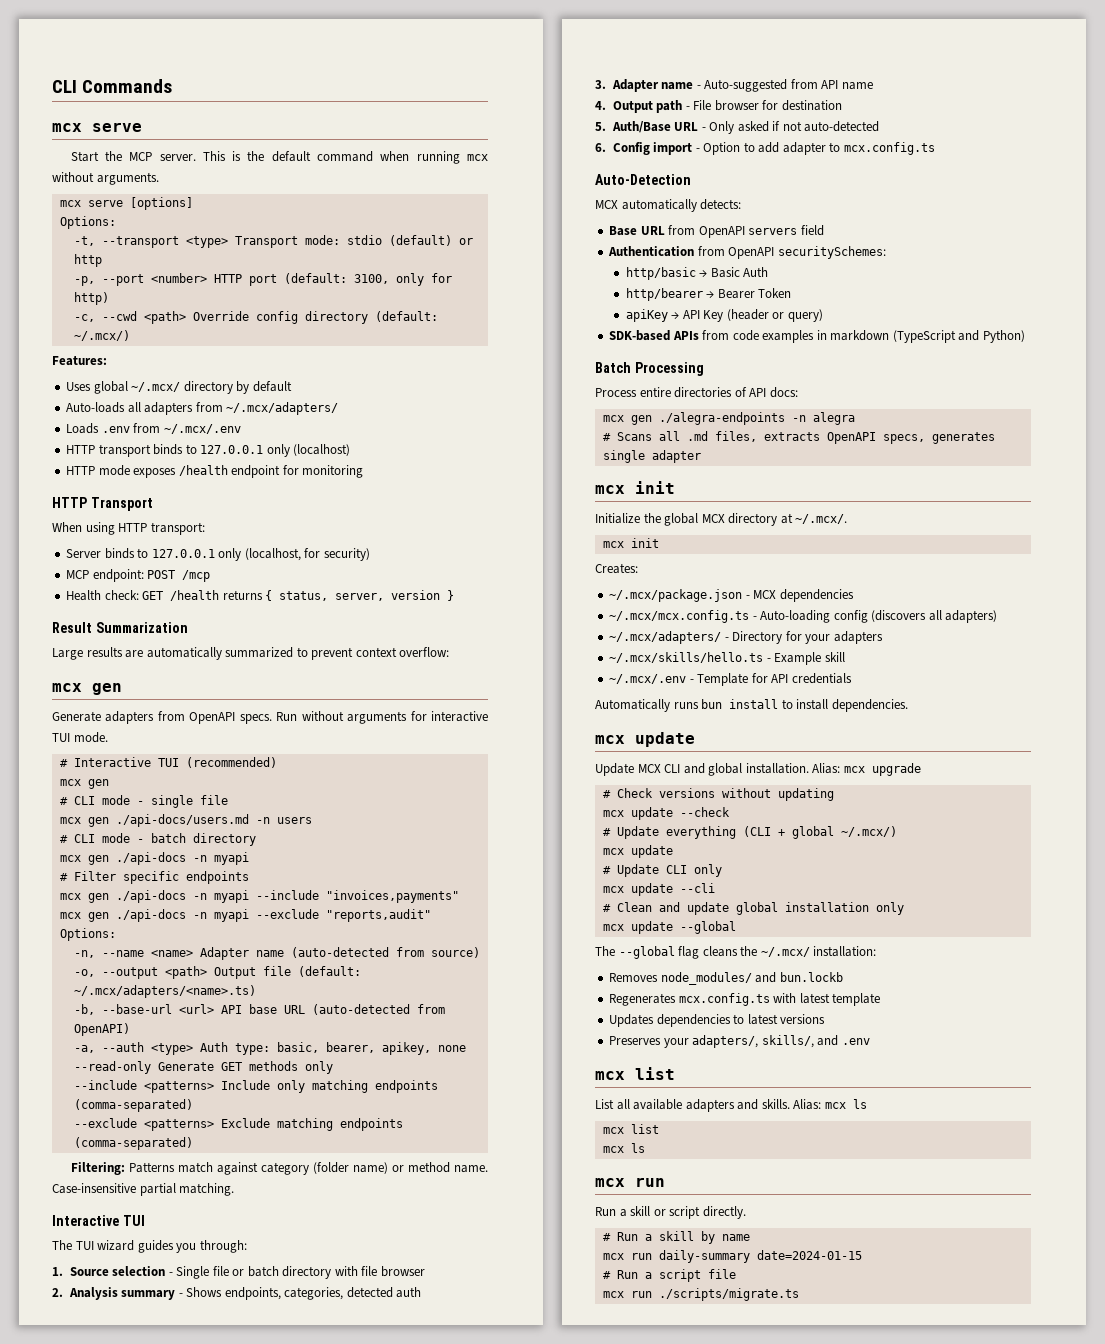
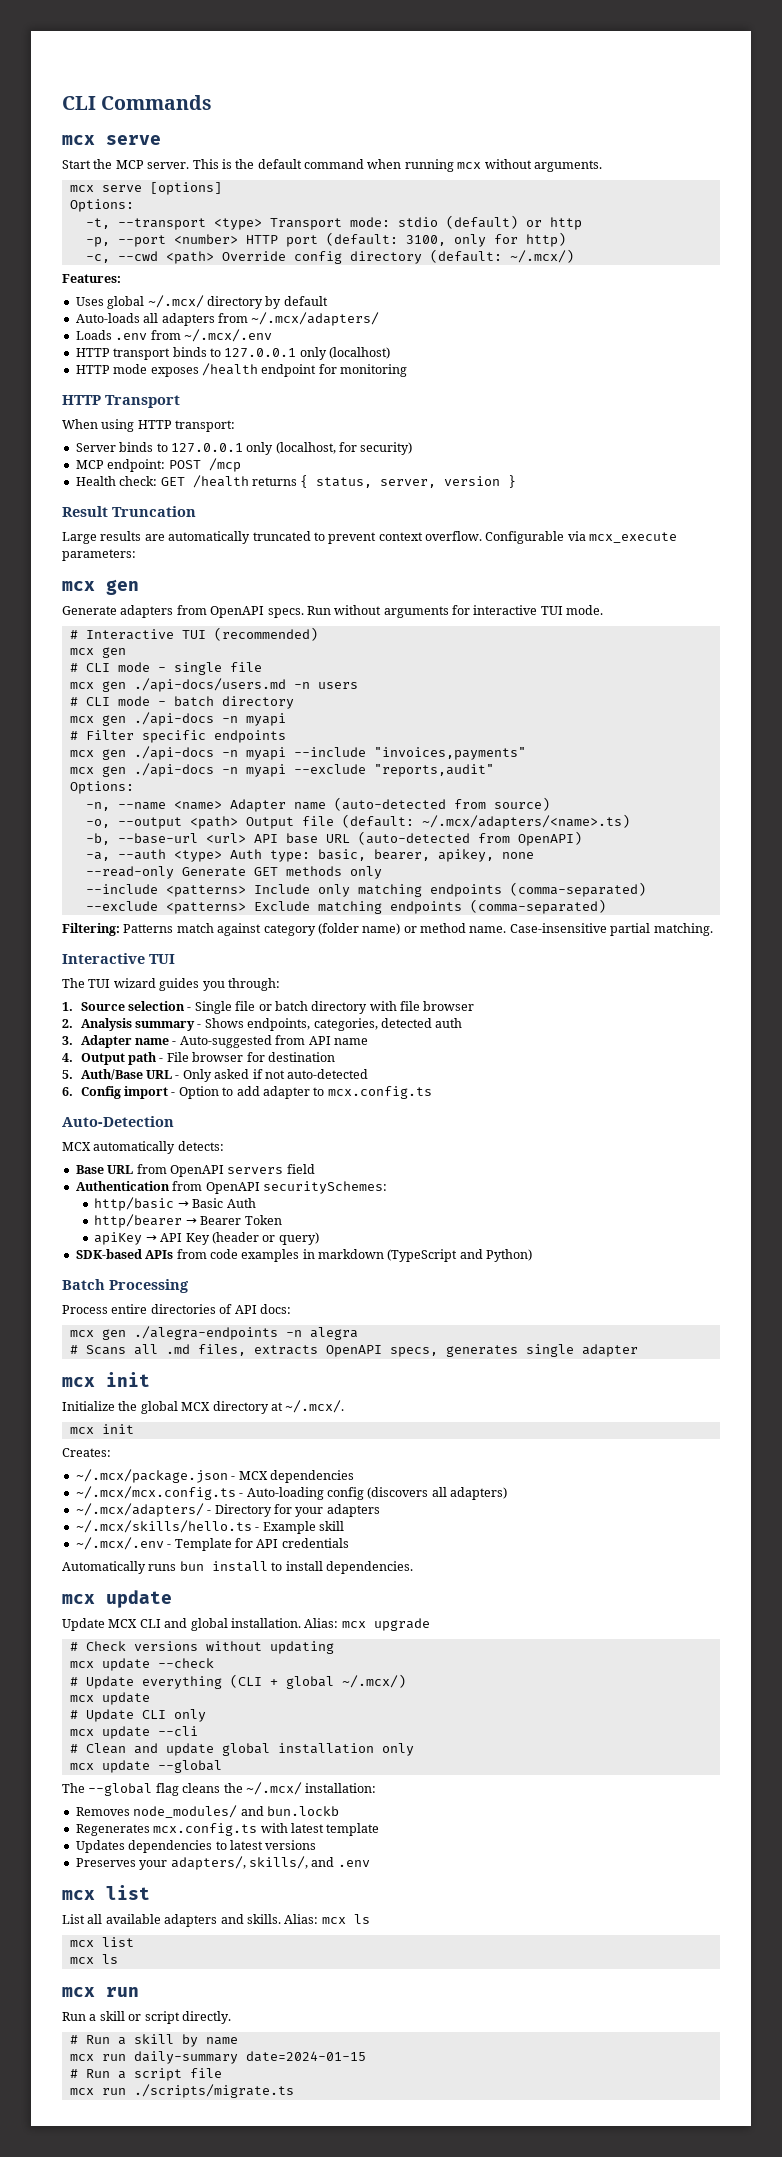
- Result Summarization
+ Result Truncation
- Large results are automatically summarized to prevent context overflow:
+ Large results are automatically truncated to prevent context overflow. Configurable via mcx_execute parameters:

